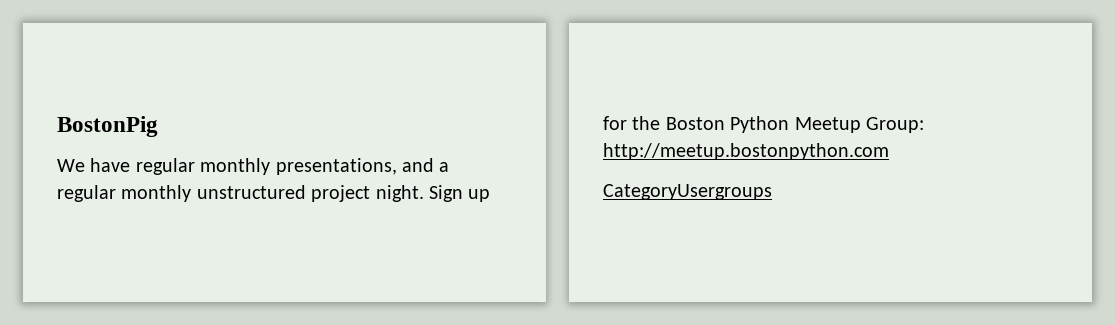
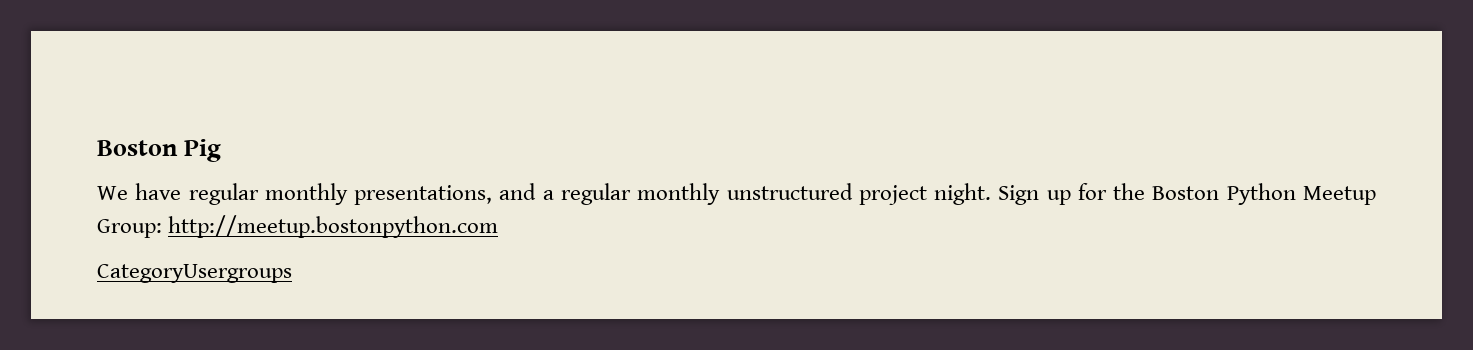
- BostonPig
+ Boston Pig

